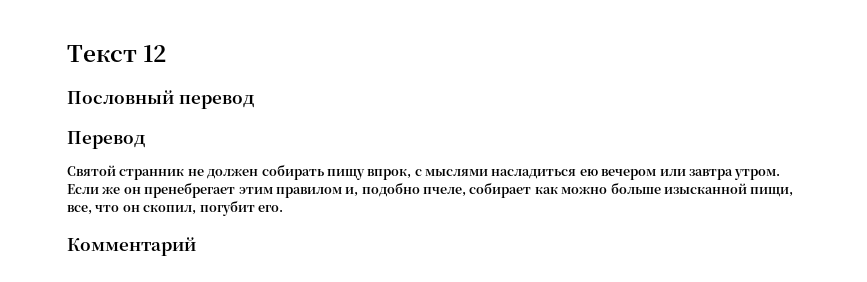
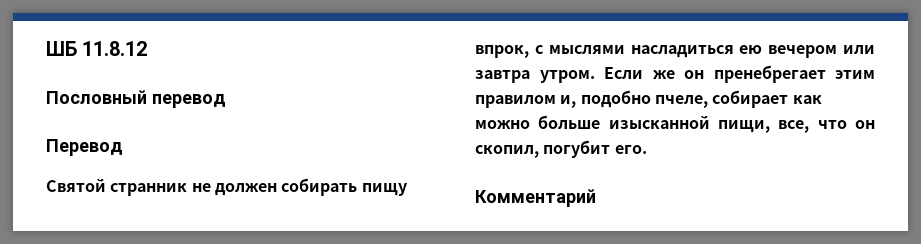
- Текст 12
+ ШБ 11.8.12

